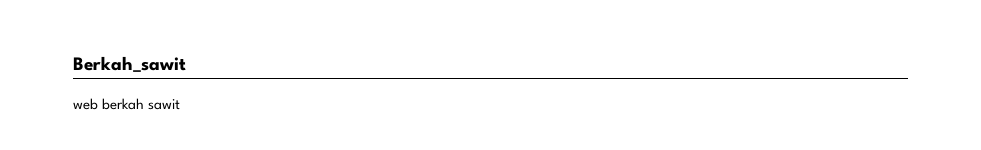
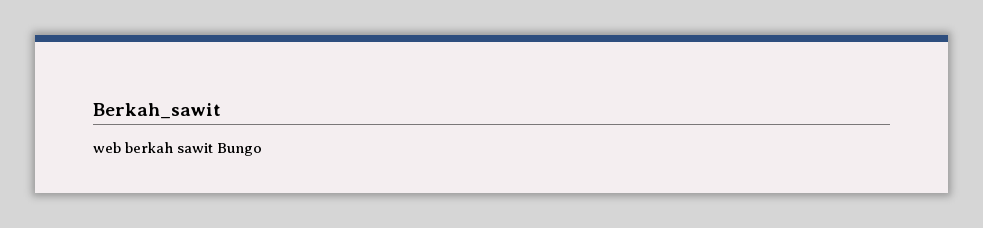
- web berkah sawit
+ web berkah sawit Bungo

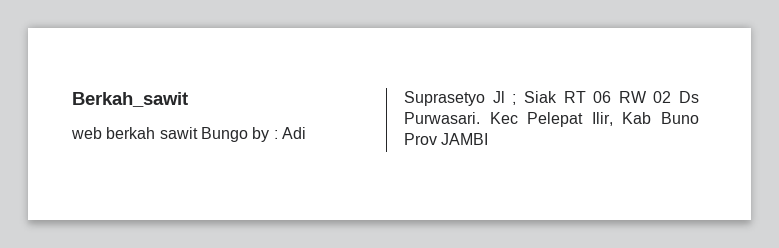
- web berkah sawit Bungo
+ web berkah sawit Bungo by : Adi Suprasetyo Jl ; Siak RT 06 RW 02 Ds Purwasari. Kec Pelepat Ilir, Kab Buno Prov JAMBI

